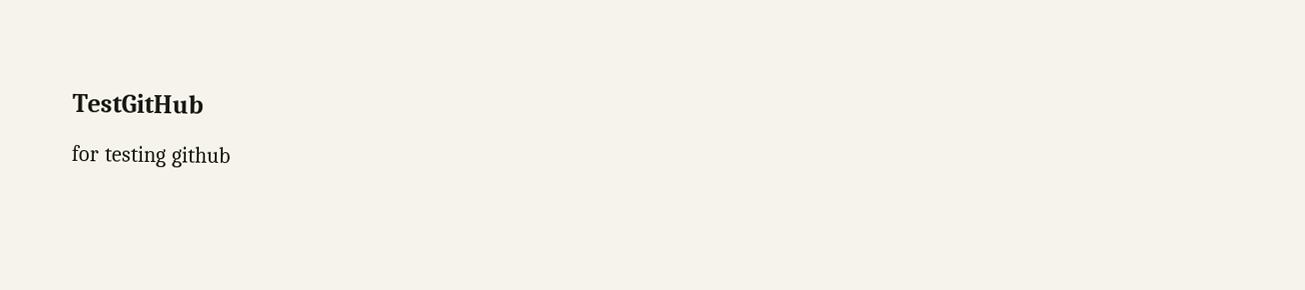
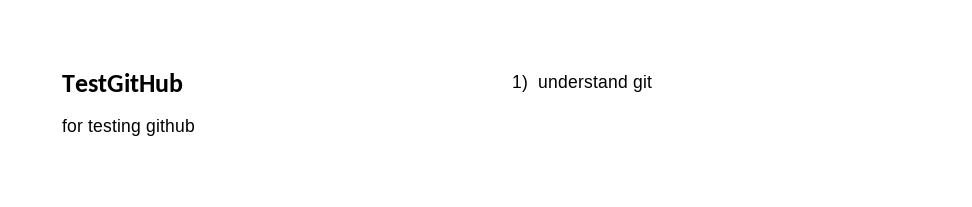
+ 1) understand git

